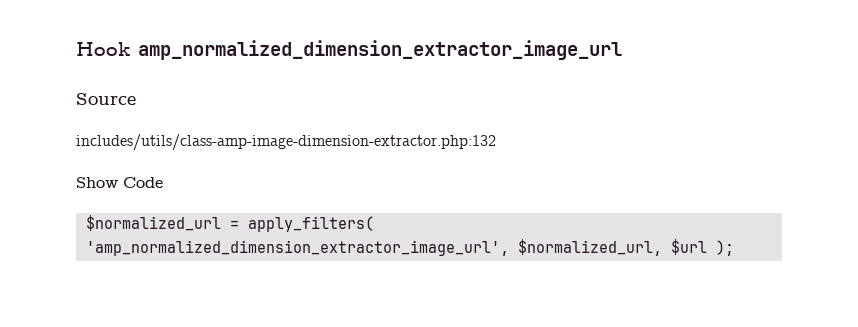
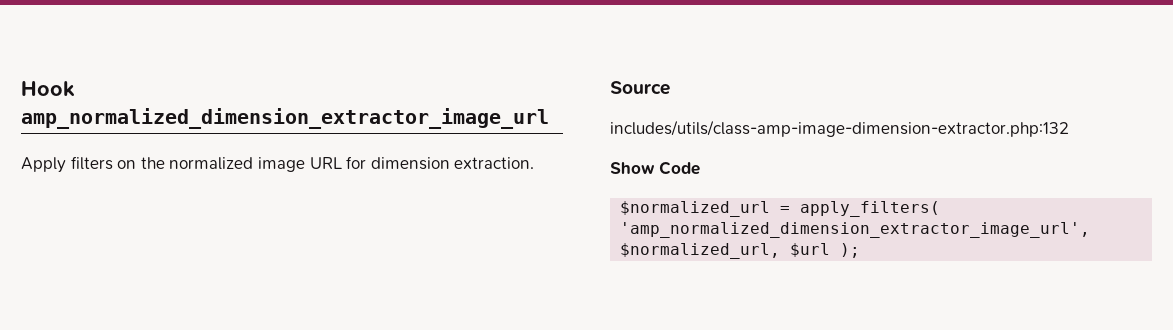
+ Apply filters on the normalized image URL for dimension extraction.

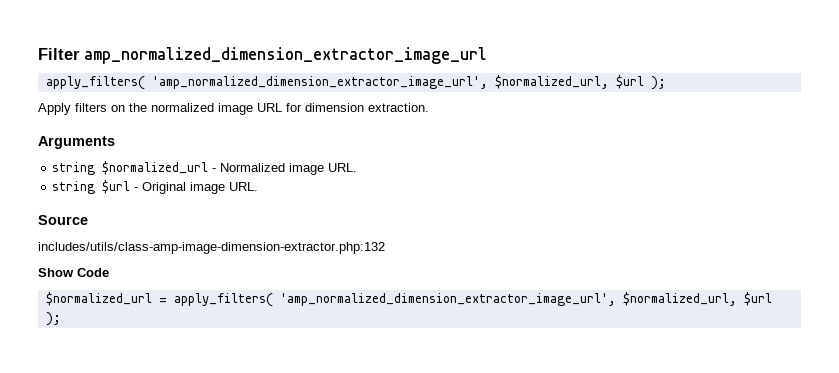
- Hook amp_normalized_dimension_extractor_image_url
+ Filter amp_normalized_dimension_extractor_image_url
+ apply_filters( 'amp_normalized_dimension_extractor_image_url', $normalized_url, $url );
+ Arguments
+ string $normalized_url - Normalized image URL.
+ string $url - Original image URL.

